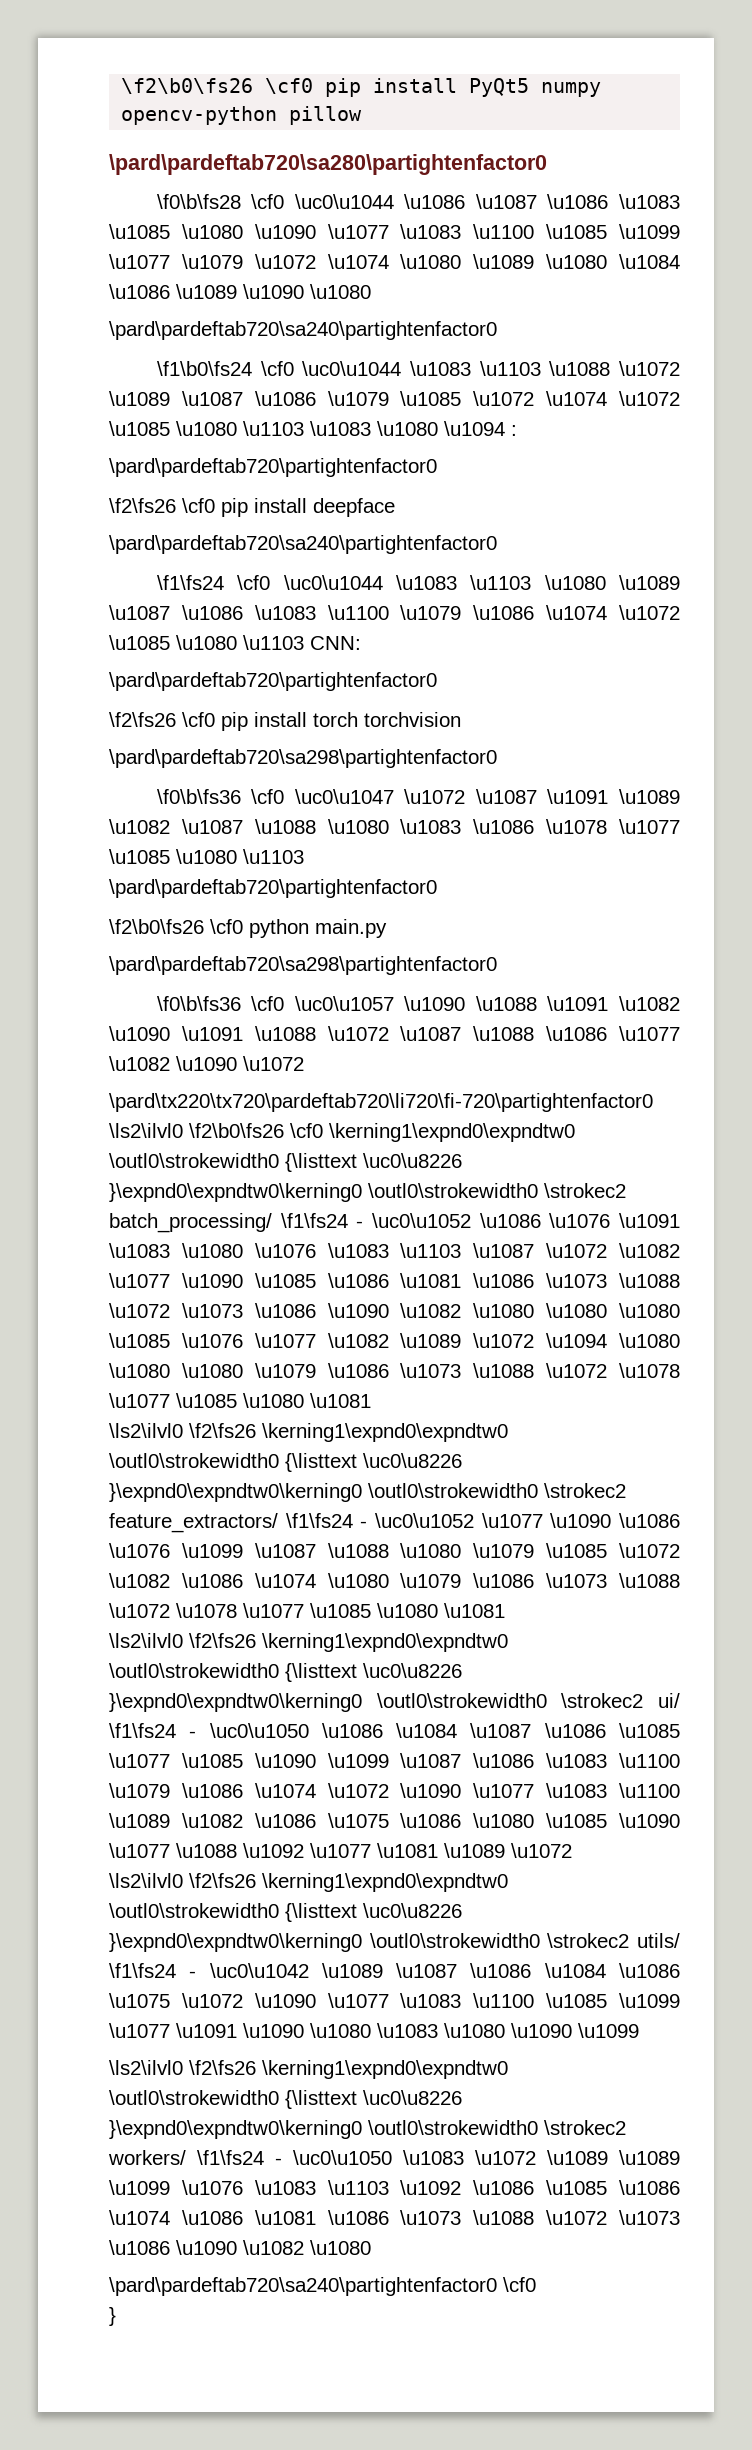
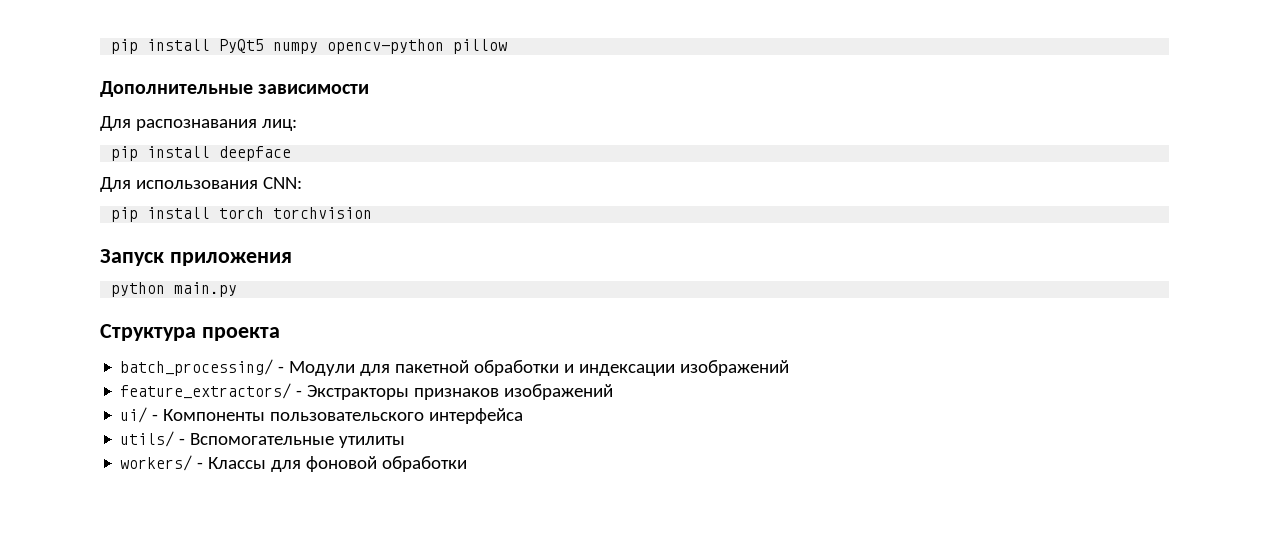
- \f2\b0\fs26 \cf0 pip install PyQt5 numpy opencv-python pillow
+ pip install PyQt5 numpy opencv-python pillow
- \pard\pardeftab720\sa280\partightenfactor0
- \f0\b\fs28 \cf0 \uc0\u1044 \u1086 \u1087 \u1086 \u1083 \u1085 \u1080 \u1090 \u1077 \u1083 \u1100 \u1085 \u1099 \u1077 \u1079 \u1072 \u1074 \u1080 \u1089 \u1080 \u1084 \u1086 \u1089 \u1090 \u1080
- \pard\pardeftab720\sa240\partightenfactor0
- \f1\b0\fs24 \cf0 \uc0\u1044 \u1083 \u1103 \u1088 \u1072 \u1089 \u1087 \u1086 \u1079 \u1085 \u1072 \u1074 \u1072 \u1085 \u1080 \u1103 \u1083 \u1080 \u1094 :
- \pard\pardeftab720\partightenfactor0
- \f2\fs26 \cf0 pip install deepface
- \pard\pardeftab720\sa240\partightenfactor0
- \f1\fs24 \cf0 \uc0\u1044 \u1083 \u1103 \u1080 \u1089 \u1087 \u1086 \u1083 \u1100 \u1079 \u1086 \u1074 \u1072 \u1085 \u1080 \u1103 CNN:
- \pard\pardeftab720\partightenfactor0
- \f2\fs26 \cf0 pip install torch torchvision
- \pard\pardeftab720\sa298\partightenfactor0
- \f0\b\fs36 \cf0 \uc0\u1047 \u1072 \u1087 \u1091 \u1089 \u1082 \u1087 \u1088 \u1080 \u1083 \u1086 \u1078 \u1077 \u1085 \u1080 \u1103
- \pard\pardeftab720\partightenfactor0
- \f2\b0\fs26 \cf0 python main.py
- \pard\pardeftab720\sa298\partightenfactor0
- \f0\b\fs36 \cf0 \uc0\u1057 \u1090 \u1088 \u1091 \u1082 \u1090 \u1091 \u1088 \u1072 \u1087 \u1088 \u1086 \u1077 \u1082 \u1090 \u1072
- \pard\tx220\tx720\pardeftab720\li720\fi-720\partightenfactor0 \ls2\ilvl0 \f2\b0\fs26 \cf0 \kerning1\expnd0\expndtw0 \outl0\strokewidth0 {\listtext \uc0\u8226 }\expnd0\expndtw0\kerning0 \outl0\strokewidth0 \strokec2 batch_processing/ \f1\fs24 - \uc0\u1052 \u1086 \u1076 \u1091 \u1083 \u1080 \u1076 \u1083 \u1103 \u1087 \u1072 \u1082 \u1077 \u1090 \u1085 \u1086 \u1081 \u1086 \u1073 \u1088 \u1072 \u1073 \u1086 \u1090 \u1082 \u1080 \u1080 \u1080 \u1085 \u1076 \u1077 \u1082 \u1089 \u1072 \u1094 \u1080 \u1080 \u1080 \u1079 \u1086 \u1073 \u1088 \u1072 \u1078 \u1077 \u1085 \u1080 \u1081
- \ls2\ilvl0 \f2\fs26 \kerning1\expnd0\expndtw0 \outl0\strokewidth0 {\listtext \uc0\u8226 }\expnd0\expndtw0\kerning0 \outl0\strokewidth0 \strokec2 feature_extractors/ \f1\fs24 - \uc0\u1052 \u1077 \u1090 \u1086 \u1076 \u1099 \u1087 \u1088 \u1080 \u1079 \u1085 \u1072 \u1082 \u1086 \u1074 \u1080 \u1079 \u1086 \u1073 \u1088 \u1072 \u1078 \u1077 \u1085 \u1080 \u1081
- \ls2\ilvl0 \f2\fs26 \kerning1\expnd0\expndtw0 \outl0\strokewidth0 {\listtext \uc0\u8226 }\expnd0\expndtw0\kerning0 \outl0\strokewidth0 \strokec2 ui/ \f1\fs24 - \uc0\u1050 \u1086 \u1084 \u1087 \u1086 \u1085 \u1077 \u1085 \u1090 \u1099 \u1087 \u1086 \u1083 \u1100 \u1079 \u1086 \u1074 \u1072 \u1090 \u1077 \u1083 \u1100 \u1089 \u1082 \u1086 \u1075 \u1086 \u1080 \u1085 \u1090 \u1077 \u1088 \u1092 \u1077 \u1081 \u1089 \u1072
- \ls2\ilvl0 \f2\fs26 \kerning1\expnd0\expndtw0 \outl0\strokewidth0 {\listtext \uc0\u8226 }\expnd0\expndtw0\kerning0 \outl0\strokewidth0 \strokec2 utils/ \f1\fs24 - \uc0\u1042 \u1089 \u1087 \u1086 \u1084 \u1086 \u1075 \u1072 \u1090 \u1077 \u1083 \u1100 \u1085 \u1099 \u1077 \u1091 \u1090 \u1080 \u1083 \u1080 \u1090 \u1099
- \ls2\ilvl0 \f2\fs26 \kerning1\expnd0\expndtw0 \outl0\strokewidth0 {\listtext \uc0\u8226 }\expnd0\expndtw0\kerning0 \outl0\strokewidth0 \strokec2 workers/ \f1\fs24 - \uc0\u1050 \u1083 \u1072 \u1089 \u1089 \u1099 \u1076 \u1083 \u1103 \u1092 \u1086 \u1085 \u1086 \u1074 \u1086 \u1081 \u1086 \u1073 \u1088 \u1072 \u1073 \u1086 \u1090 \u1082 \u1080
- \pard\pardeftab720\sa240\partightenfactor0 \cf0
- }
+ Дополнительные зависимости
+ Для распознавания лиц:
+ pip install deepface
+ Для использования CNN:
+ pip install torch torchvision
+ Запуск приложения
+ python main.py
+ Структура проекта
+ batch_processing/ - Модули для пакетной обработки и индексации изображений
+ feature_extractors/ - Экстракторы признаков изображений
+ ui/ - Компоненты пользовательского интерфейса
+ utils/ - Вспомогательные утилиты
+ workers/ - Классы для фоновой обработки

